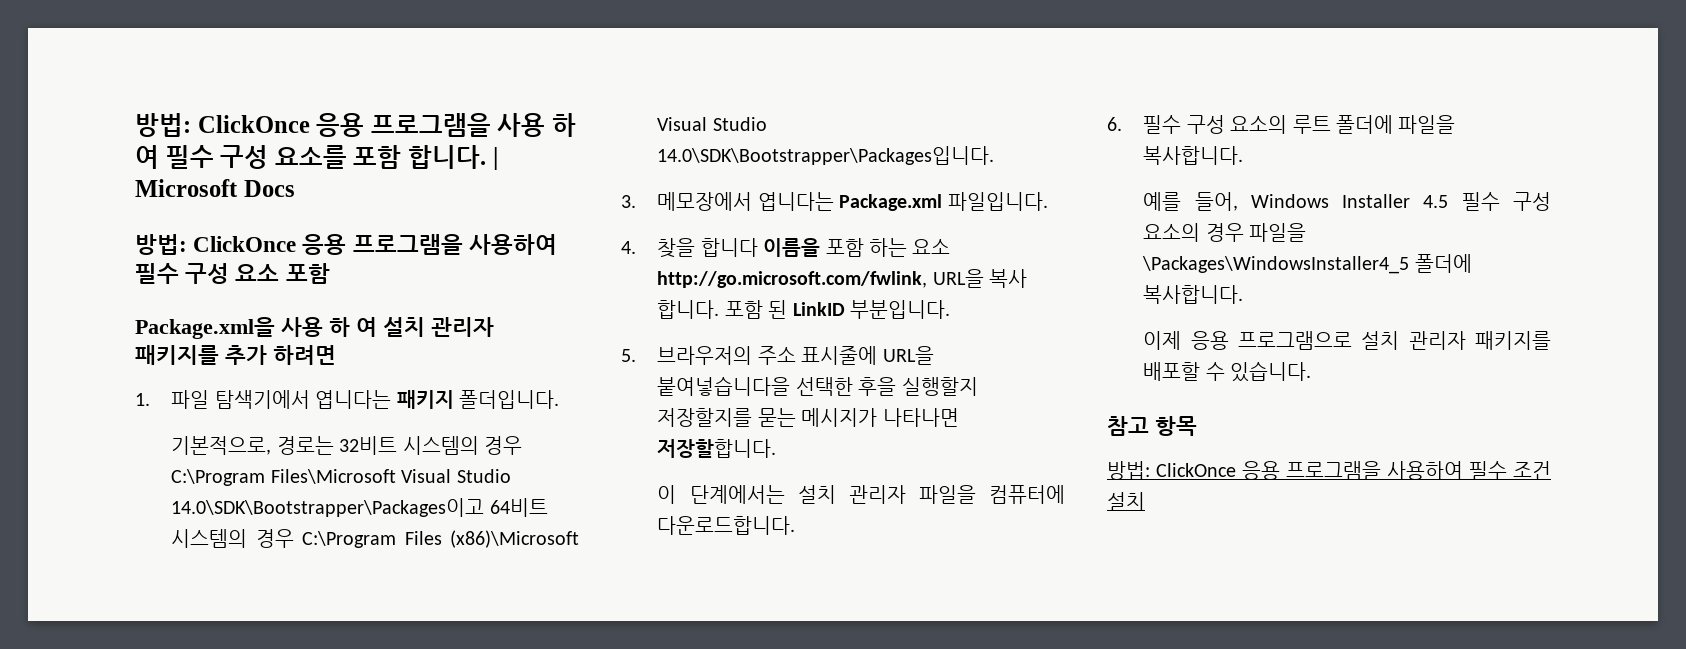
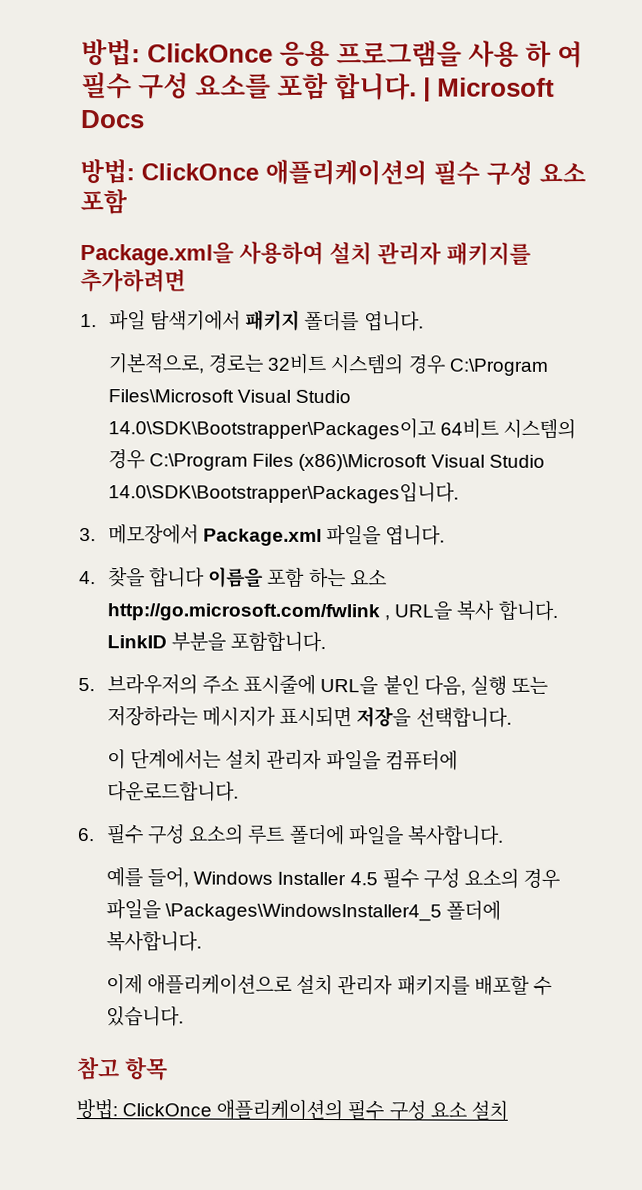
- 방법: ClickOnce 응용 프로그램을 사용하여 필수 구성 요소 포함
+ 방법: ClickOnce 애플리케이션의 필수 구성 요소 포함
- Package.xml을 사용 하 여 설치 관리자 패키지를 추가 하려면
+ Package.xml을 사용하여 설치 관리자 패키지를 추가하려면
- 1. 파일 탐색기에서 엽니다는 패키지 폴더입니다.
+ 1. 파일 탐색기에서 패키지 폴더를 엽니다.
- 3. 메모장에서 엽니다는 Package.xml 파일입니다.
+ 3. 메모장에서 Package.xml 파일을 엽니다.
- 4. 찾을 합니다 이름을 포함 하는 요소 http://go.microsoft.com/fwlink, URL을 복사 합니다.
+ 4. 찾을 합니다 이름을 포함 하는 요소 http://go.microsoft.com/fwlink , URL을 복사 합니다.
- 포함 된 LinkID 부분입니다.
+ LinkID 부분을 포함합니다.
- 5. 브라우저의 주소 표시줄에 URL을 붙여넣습니다을 선택한 후을 실행할지 저장할지를 묻는 메시지가 나타나면 저장할합니다.
+ 5. 브라우저의 주소 표시줄에 URL을 붙인 다음, 실행 또는 저장하라는 메시지가 표시되면 저장을 선택합니다.
- 이제 응용 프로그램으로 설치 관리자 패키지를 배포할 수 있습니다.
+ 이제 애플리케이션으로 설치 관리자 패키지를 배포할 수 있습니다.
- 방법: ClickOnce 응용 프로그램을 사용하여 필수 조건 설치
+ 방법: ClickOnce 애플리케이션의 필수 구성 요소 설치

